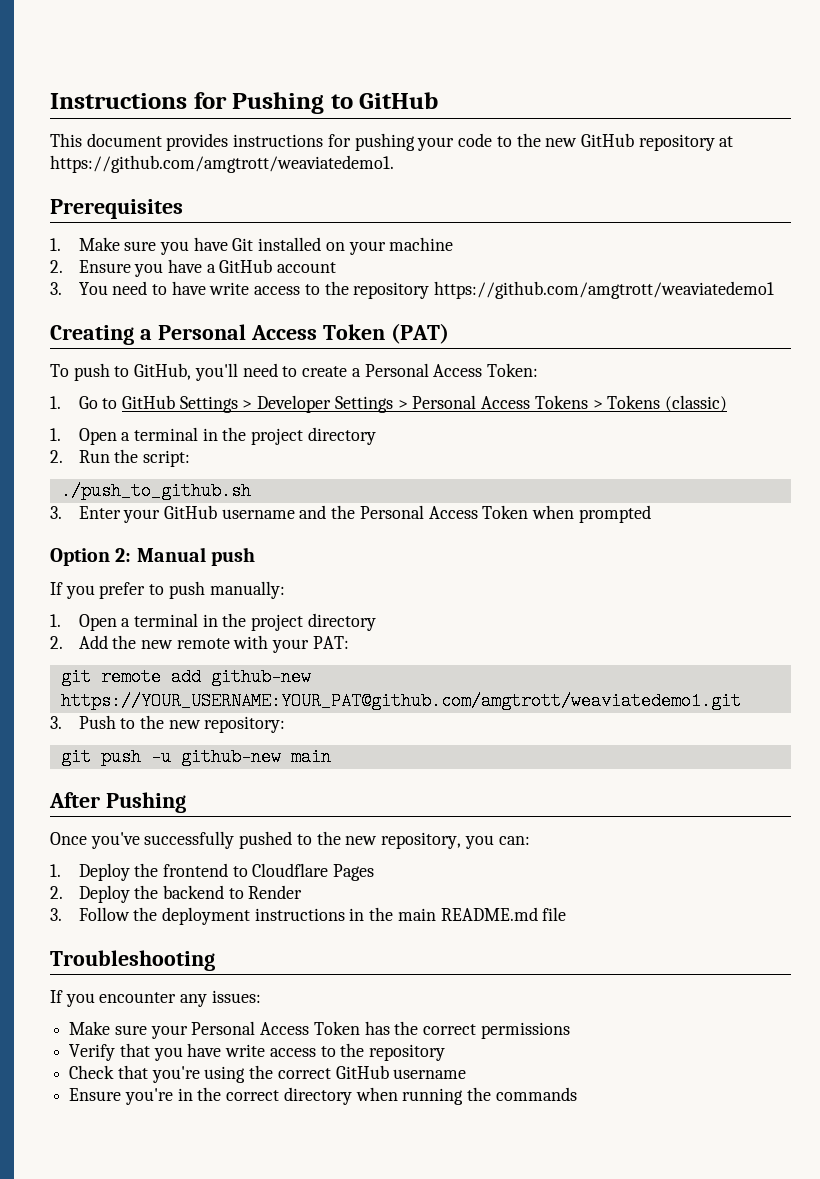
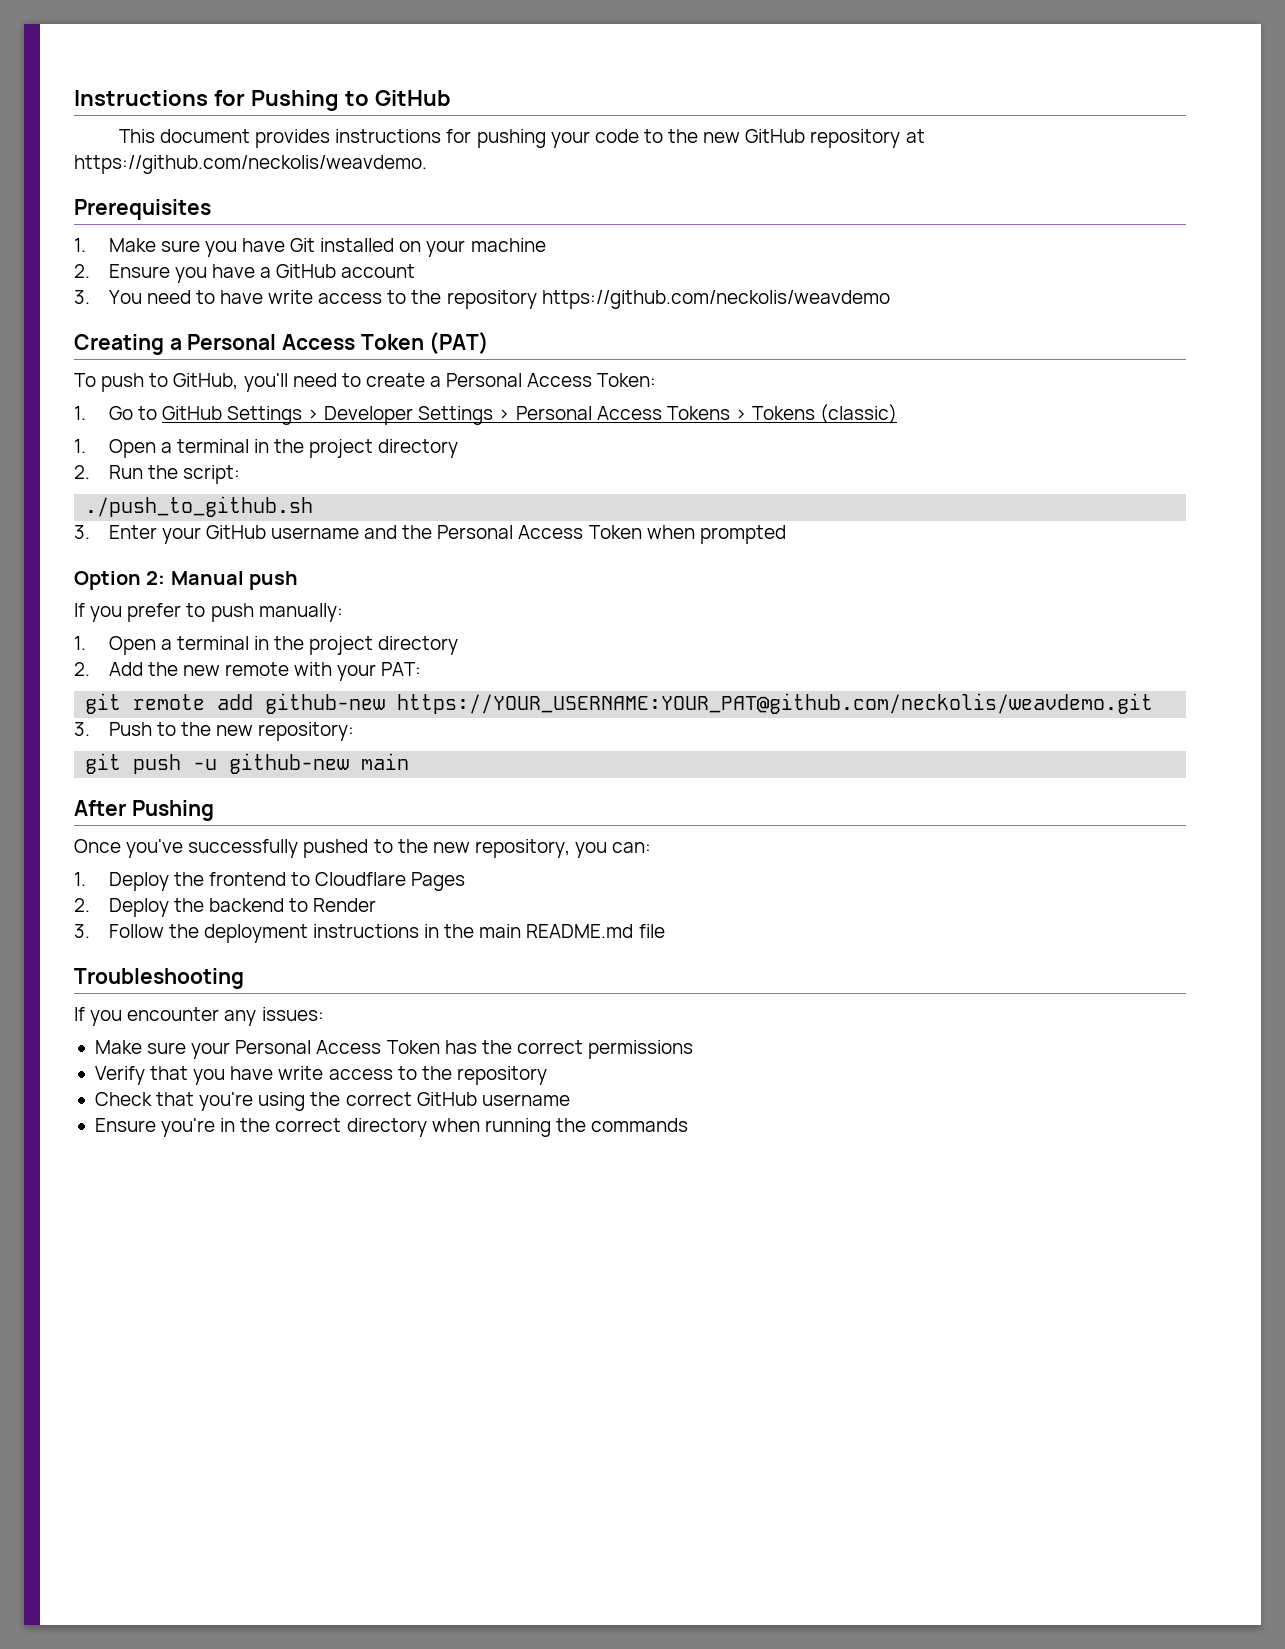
- This document provides instructions for pushing your code to the new GitHub repository at https://github.com/amgtrott/weaviatedemo1.
+ This document provides instructions for pushing your code to the new GitHub repository at https://github.com/neckolis/weavdemo.
- 3. You need to have write access to the repository https://github.com/amgtrott/weaviatedemo1
+ 3. You need to have write access to the repository https://github.com/neckolis/weavdemo
- git remote add github-new https://YOUR_USERNAME:YOUR_PAT@github.com/amgtrott/weaviatedemo1.git
+ git remote add github-new https://YOUR_USERNAME:YOUR_PAT@github.com/neckolis/weavdemo.git

